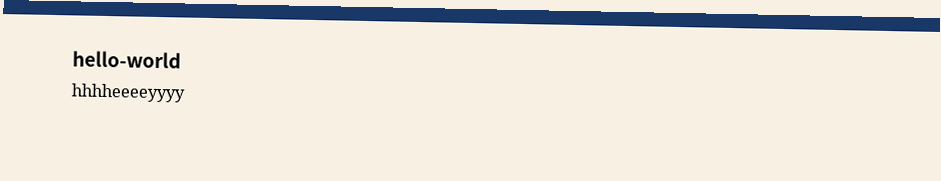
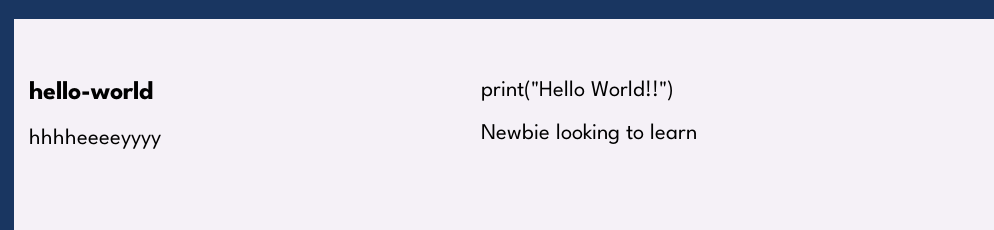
+ print("Hello World!!")
+ Newbie looking to learn

